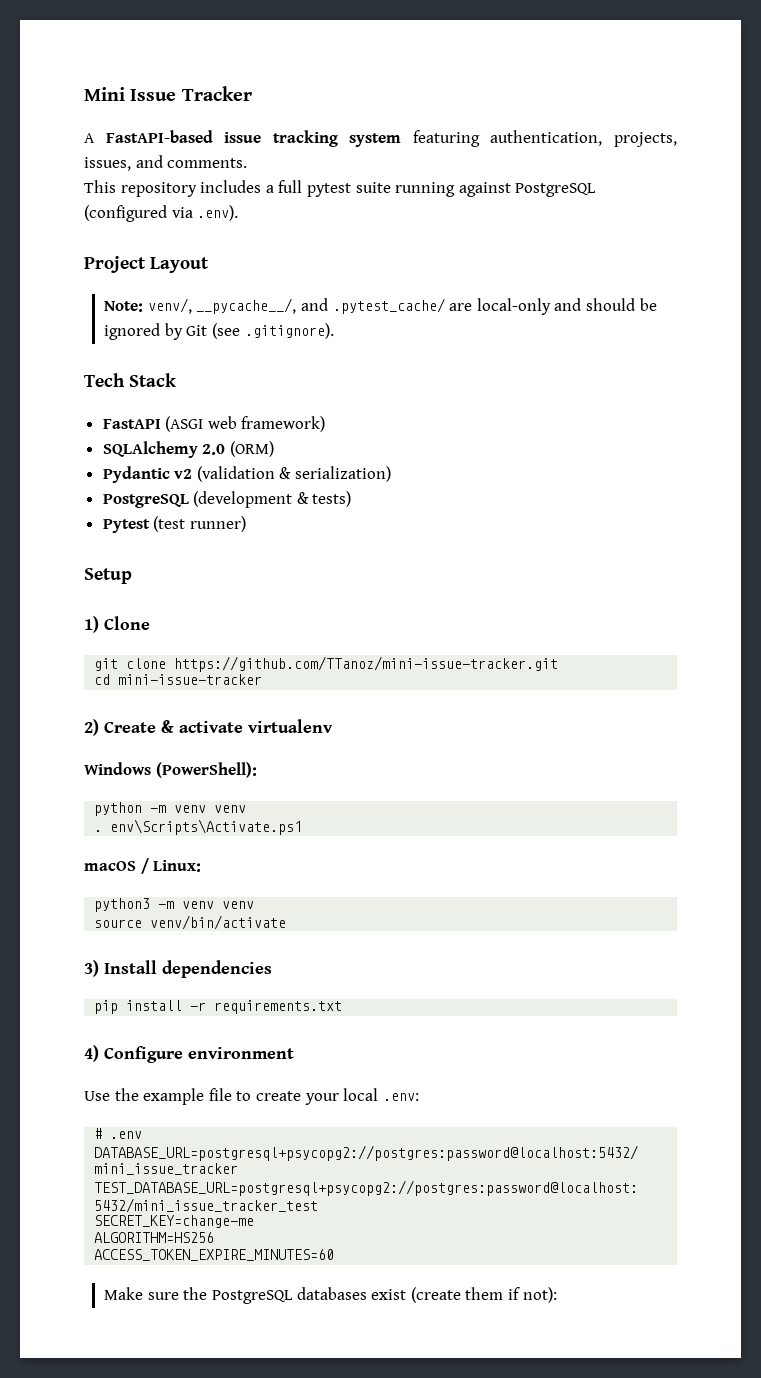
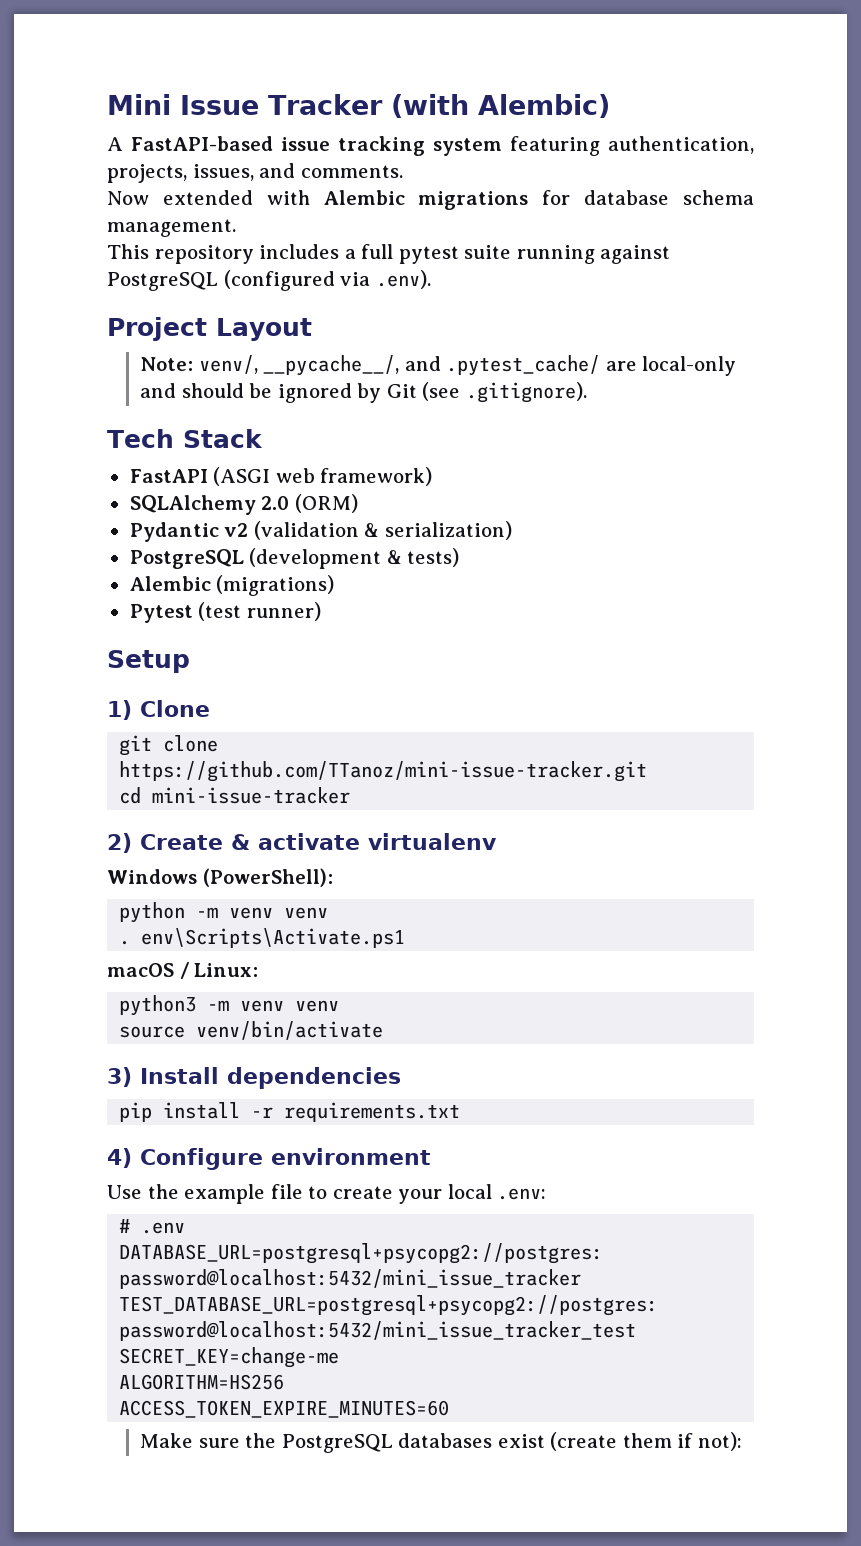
- Mini Issue Tracker
+ Mini Issue Tracker (with Alembic)
+ Now extended with Alembic migrations for database schema management.
+ Alembic (migrations)

